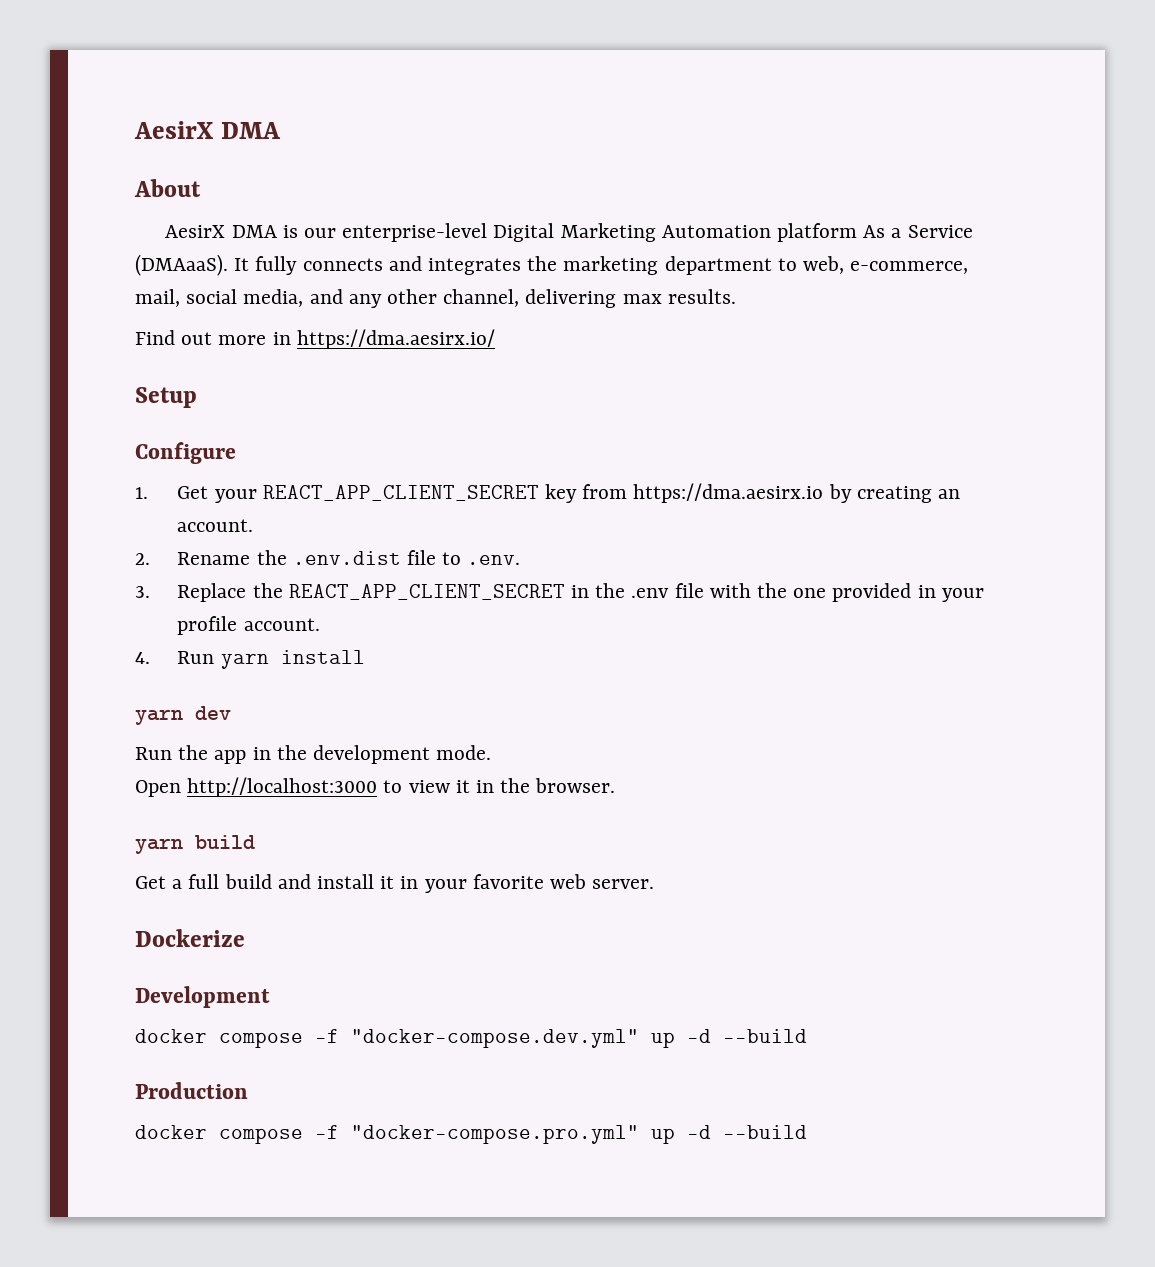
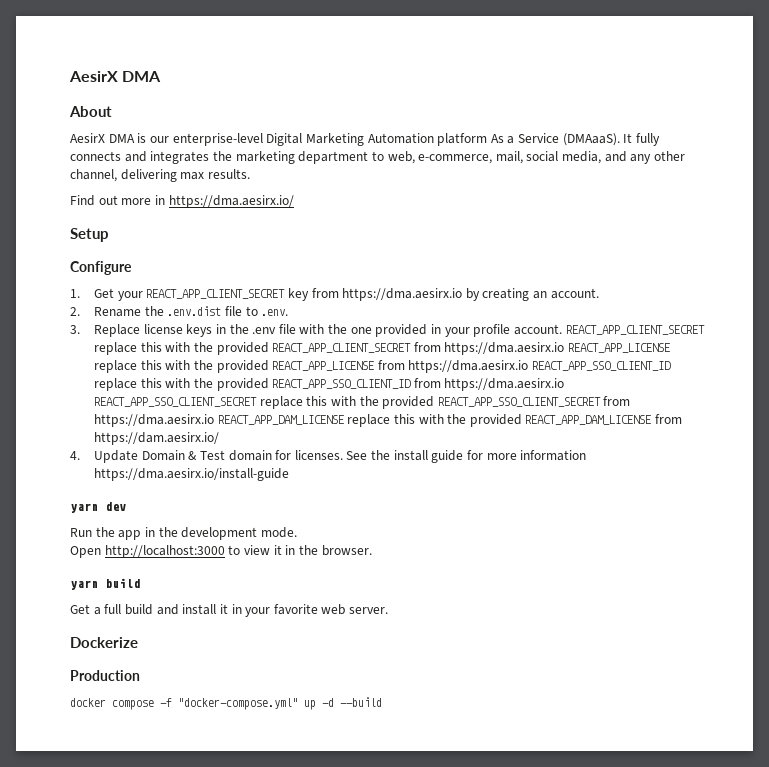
- 3. Replace the REACT_APP_CLIENT_SECRET in the .env file with the one provided in your profile account.
- 4. Run yarn install
+ 3. Replace license keys in the .env file with the one provided in your profile account. REACT_APP_CLIENT_SECRET replace this with the provided REACT_APP_CLIENT_SECRET from https://dma.aesirx.io REACT_APP_LICENSE replace this with the provided REACT_APP_LICENSE from https://dma.aesirx.io REACT_APP_SSO_CLIENT_ID replace this with the provided REACT_APP_SSO_CLIENT_ID from https://dma.aesirx.io REACT_APP_SSO_CLIENT_SECRET replace this with the provided REACT_APP_SSO_CLIENT_SECRET from https://dma.aesirx.io REACT_APP_DAM_LICENSE replace this with the provided REACT_APP_DAM_LICENSE from https://dam.aesirx.io/
+ 4. Update Domain & Test domain for licenses. See the install guide for more information https://dma.aesirx.io/install-guide
- Development
- docker compose -f "docker-compose.dev.yml" up -d --build
- docker compose -f "docker-compose.pro.yml" up -d --build
+ docker compose -f "docker-compose.yml" up -d --build

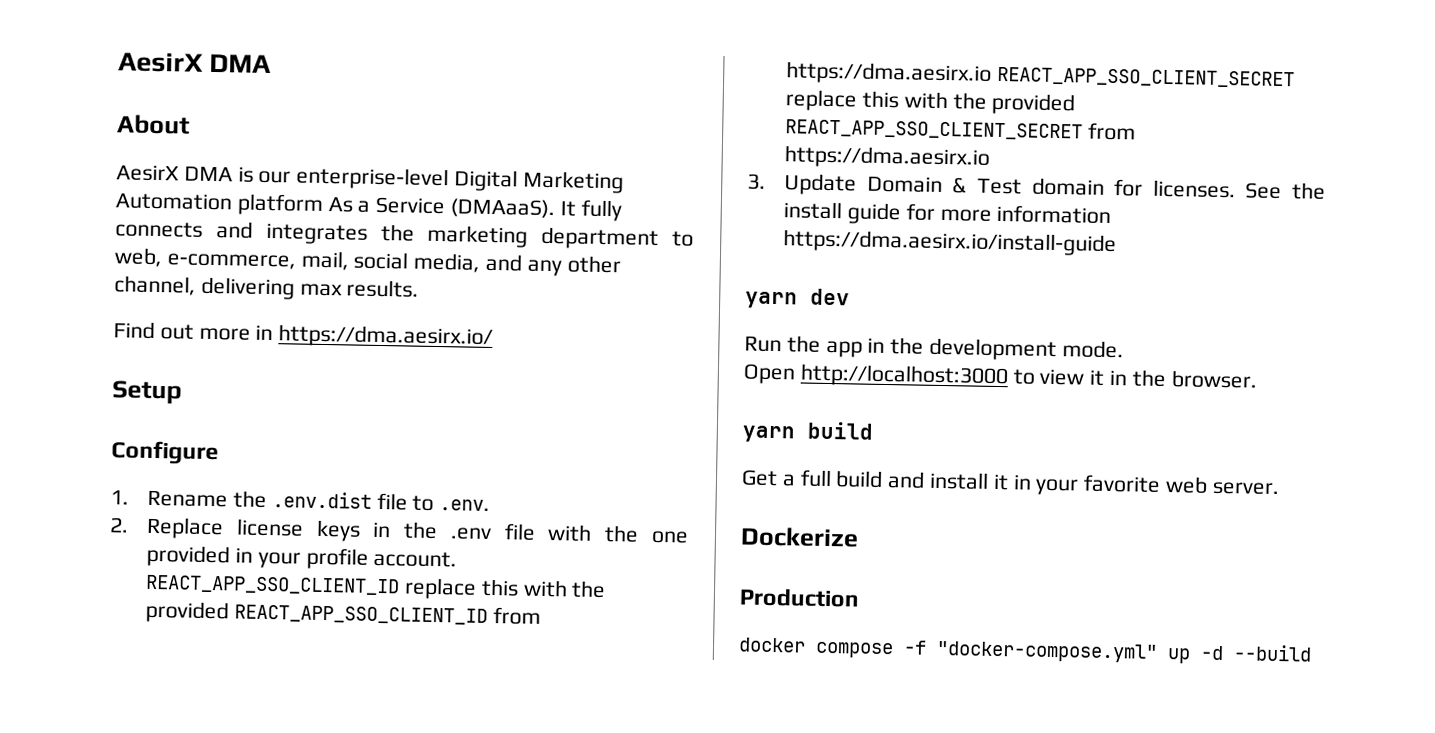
- 1. Get your REACT_APP_CLIENT_SECRET key from https://dma.aesirx.io by creating an account.
- 2. Rename the .env.dist file to .env.
+ 1. Rename the .env.dist file to .env.
- 3. Replace license keys in the .env file with the one provided in your profile account.
+ 2. Replace license keys in the .env file with the one provided in your profile account.
- REACT_APP_CLIENT_SECRET replace this with the provided REACT_APP_CLIENT_SECRET from https://dma.aesirx.io REACT_APP_LICENSE replace this with the provided REACT_APP_LICENSE from https://dma.aesirx.io REACT_APP_SSO_CLIENT_ID replace this with the provided REACT_APP_SSO_CLIENT_ID from https://dma.aesirx.io REACT_APP_SSO_CLIENT_SECRET replace this with the provided REACT_APP_SSO_CLIENT_SECRET from https://dma.aesirx.io REACT_APP_DAM_LICENSE replace this with the provided REACT_APP_DAM_LICENSE from https://dam.aesirx.io/
- 4. Update Domain & Test domain for licenses.
+ REACT_APP_SSO_CLIENT_ID replace this with the provided REACT_APP_SSO_CLIENT_ID from https://dma.aesirx.io REACT_APP_SSO_CLIENT_SECRET replace this with the provided REACT_APP_SSO_CLIENT_SECRET from https://dma.aesirx.io
+ 3. Update Domain & Test domain for licenses.

